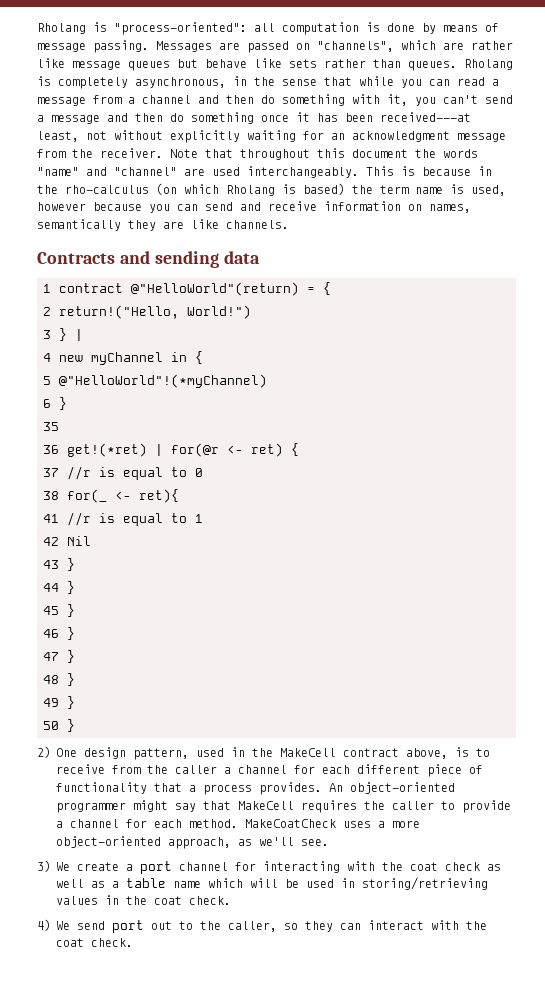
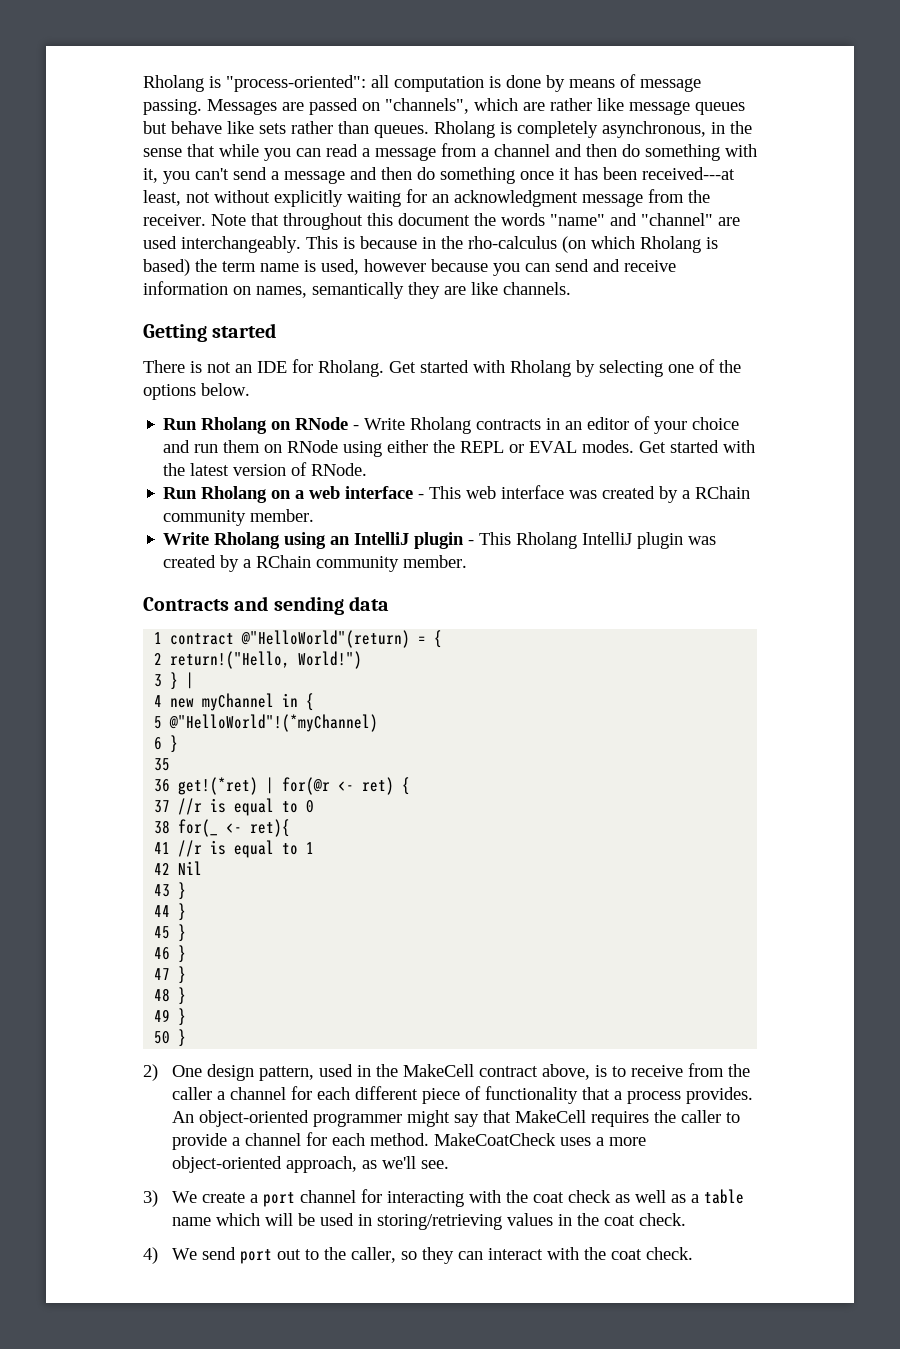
+ Getting started
+ There is not an IDE for Rholang. Get started with Rholang by selecting one of the options below.
+ Run Rholang on RNode - Write Rholang contracts in an editor of your choice and run them on RNode using either the REPL or EVAL modes. Get started with the latest version of RNode.
+ Run Rholang on a web interface - This web interface was created by a RChain community member.
+ Write Rholang using an IntelliJ plugin - This Rholang IntelliJ plugin was created by a RChain community member.

